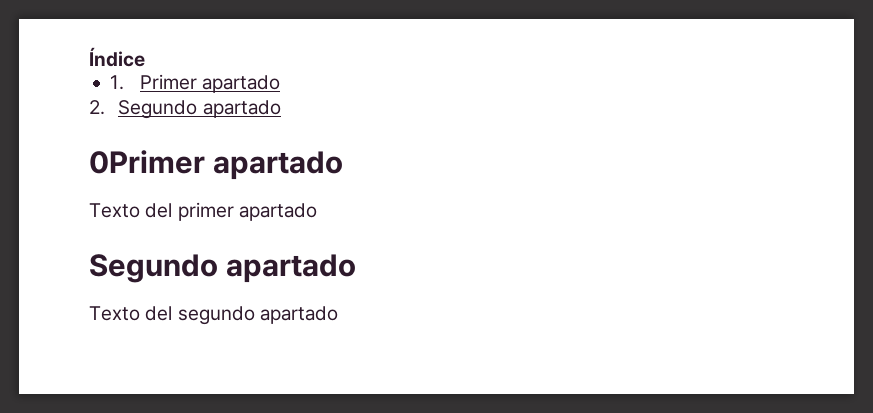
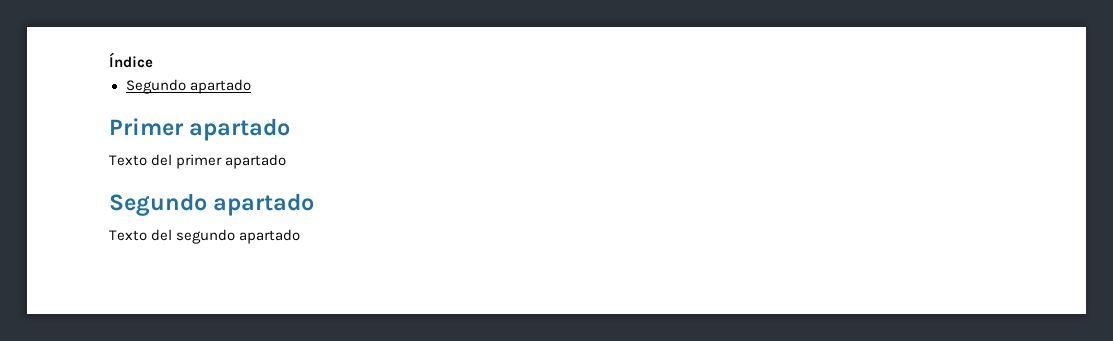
  Índice
- 1. Primer apartado
- 2. Segundo apartado
- 0Primer apartado
+ Segundo apartado
+ Primer apartado

